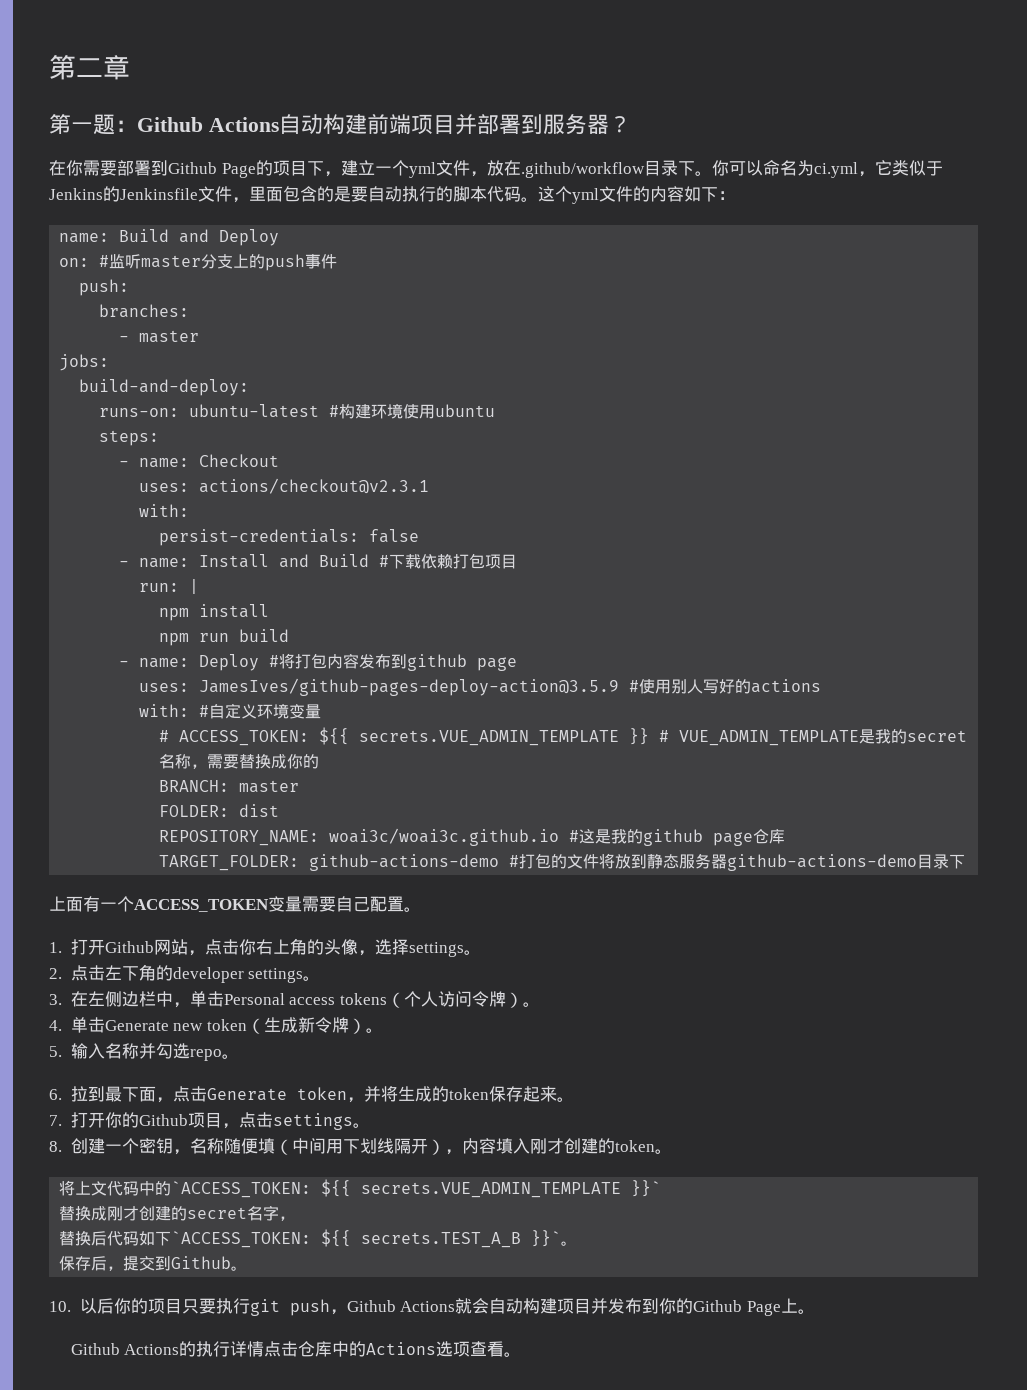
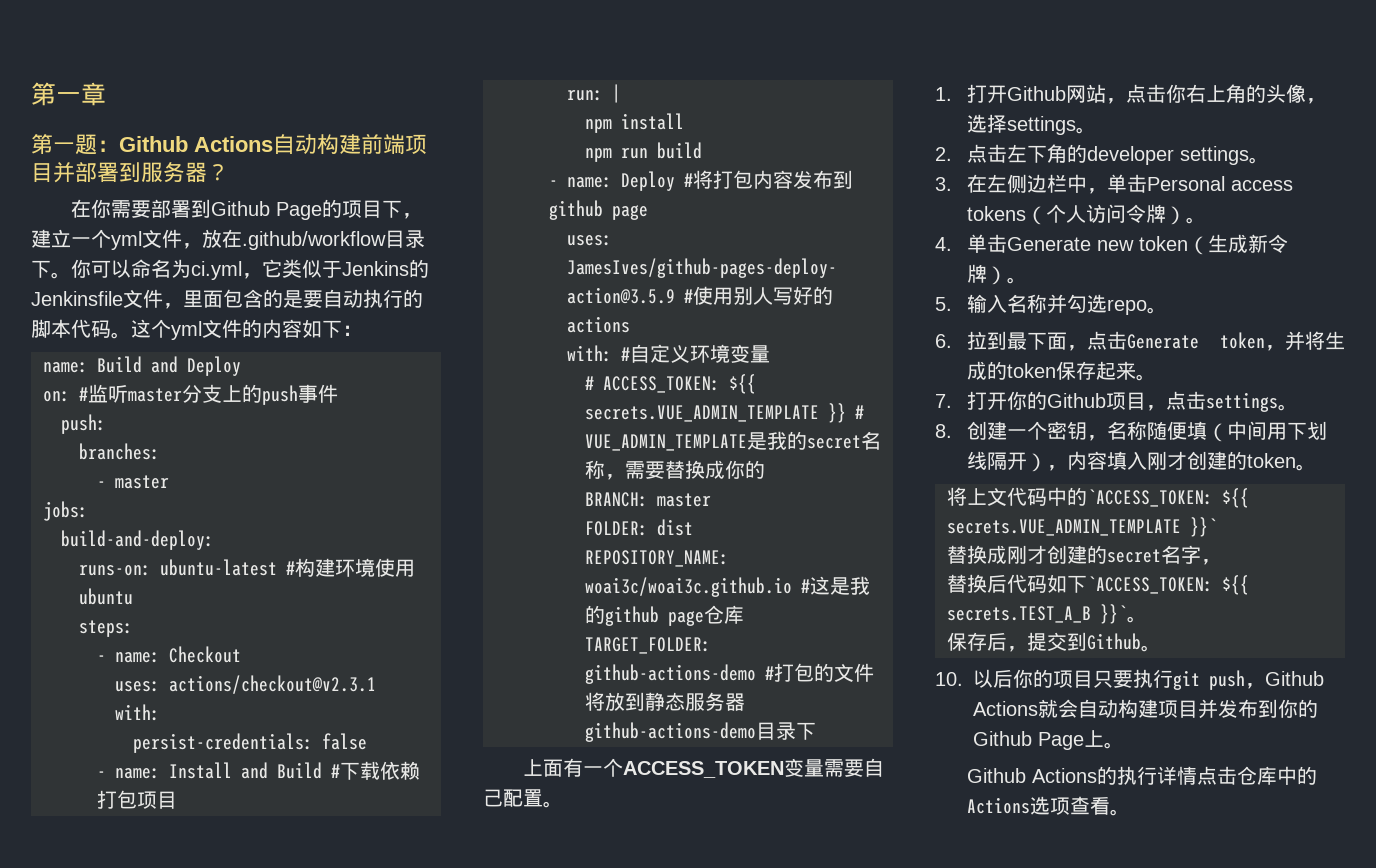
- 第二章
+ 第一章

